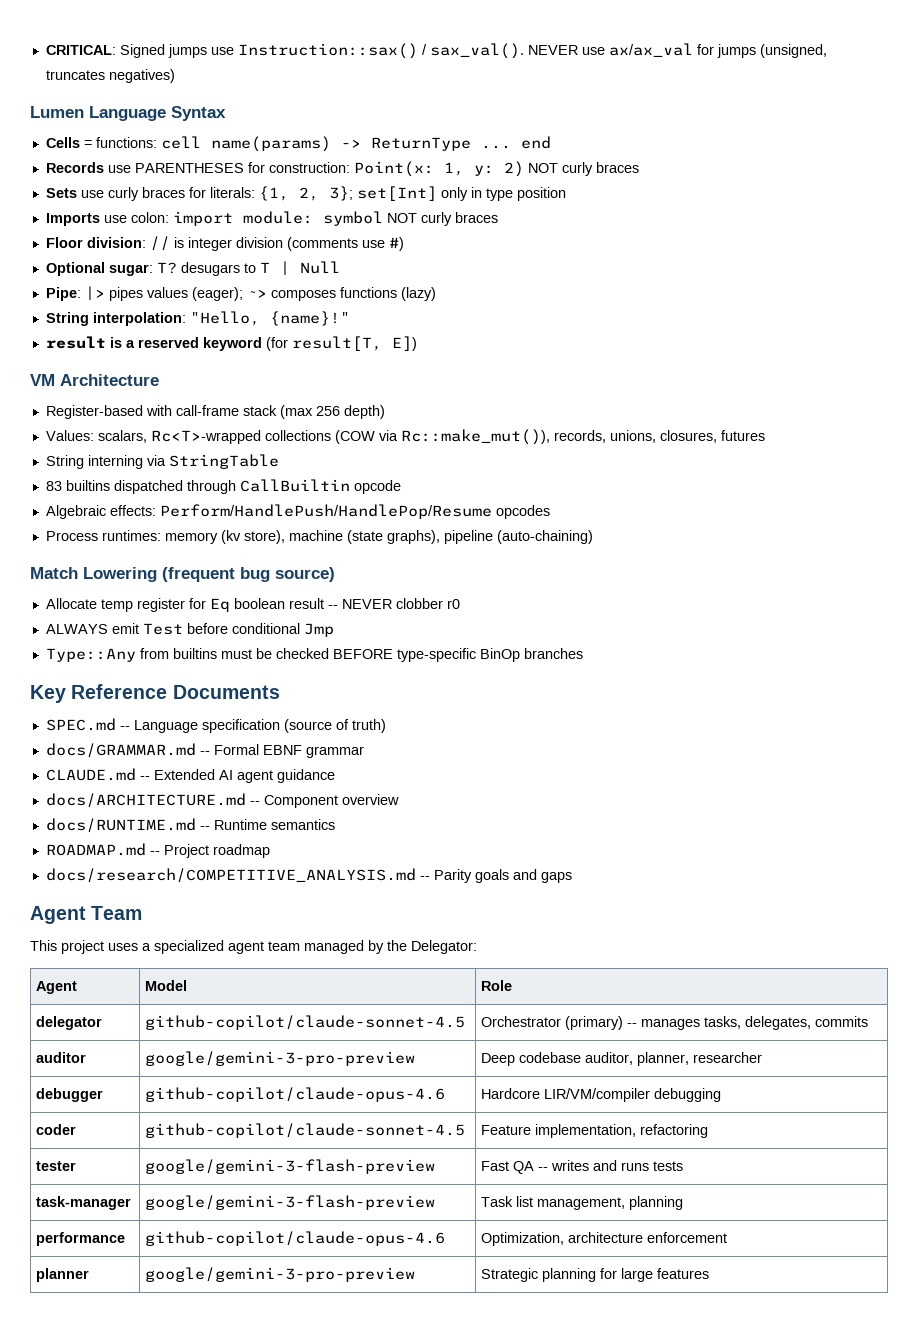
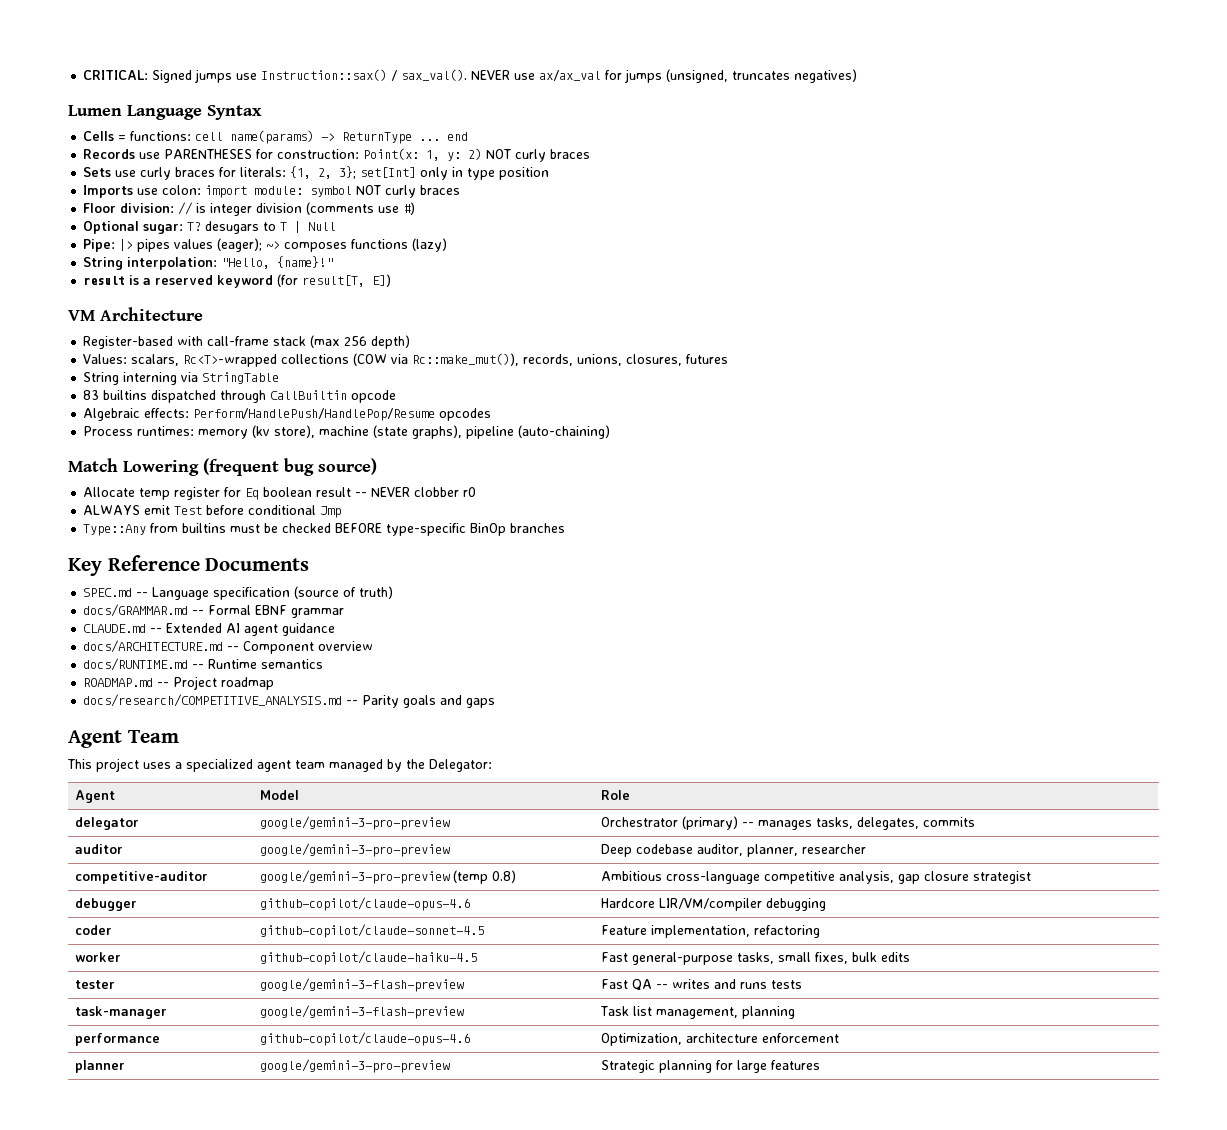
- delegator | github-copilot/claude-sonnet-4.5 | Orchestrator (primary) -- manages tasks, delegates, commits
+ delegator | google/gemini-3-pro-preview | Orchestrator (primary) -- manages tasks, delegates, commits
+ competitive-auditor | google/gemini-3-pro-preview (temp 0.8) | Ambitious cross-language competitive analysis, gap closure strategist
+ worker | github-copilot/claude-haiku-4.5 | Fast general-purpose tasks, small fixes, bulk edits

